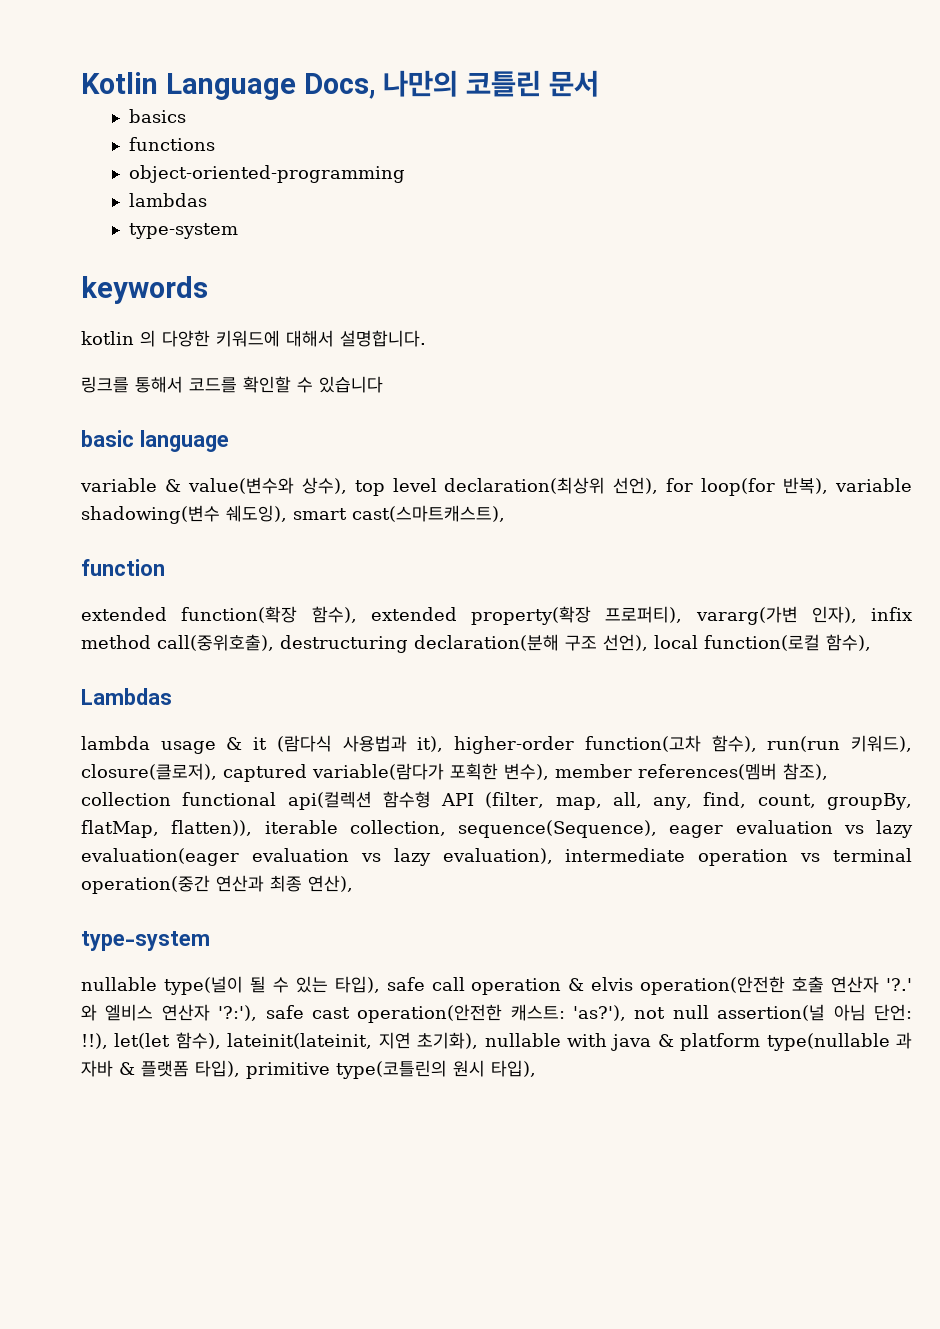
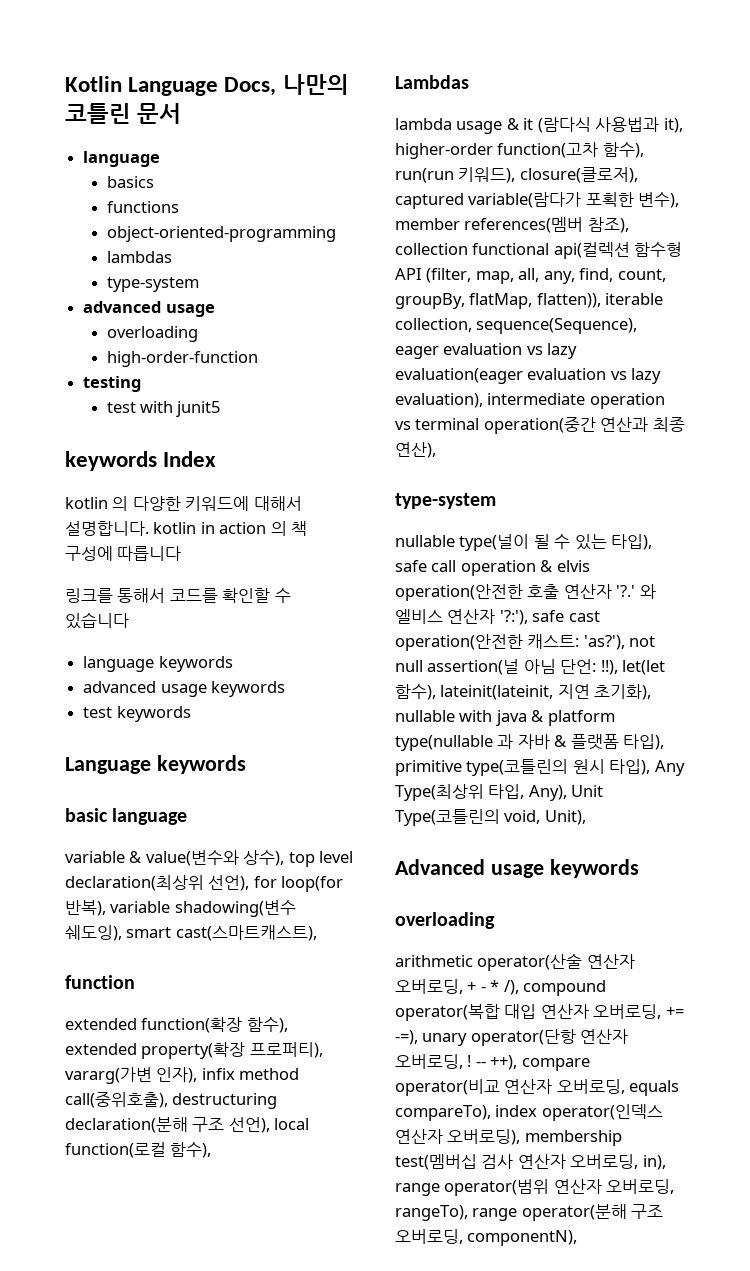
  Kotlin Language Docs, 나만의 코틀린 문서
+ language
  lambdas
  type-system
- keywords
+ advanced usage
+ overloading
+ high-order-function
+ testing
+ test with junit5
+ keywords Index
- kotlin 의 다양한 키워드에 대해서 설명합니다.
+ kotlin 의 다양한 키워드에 대해서 설명합니다. kotlin in action 의 책 구성에 따릅니다
+ language keywords
+ advanced usage keywords
+ test keywords
+ Language keywords
- 와 엘비스 연산자 '?:'), safe cast operation(안전한 캐스트: 'as?'), not null assertion(널 아님 단언: !!), let(let 함수), lateinit(lateinit, 지연 초기화), nullable with java & platform type(nullable 과 자바 & 플랫폼 타입), primitive type(코틀린의 원시 타입),
+ 와 엘비스 연산자 '?:'), safe cast operation(안전한 캐스트: 'as?'), not null assertion(널 아님 단언: !!), let(let 함수), lateinit(lateinit, 지연 초기화), nullable with java & platform type(nullable 과 자바 & 플랫폼 타입), primitive type(코틀린의 원시 타입), Any Type(최상위 타입, Any), Unit Type(코틀린의 void, Unit),
+ Advanced usage keywords
+ overloading
+ arithmetic operator(산술 연산자 오버로딩, + - * /), compound operator(복합 대입 연산자 오버로딩, += -=), unary operator(단항 연산자 오버로딩, ! -- ++), compare operator(비교 연산자 오버로딩, equals compareTo), index operator(인덱스 연산자 오버로딩), membership test(멤버십 검사 연산자 오버로딩, in), range operator(범위 연산자 오버로딩, rangeTo), range operator(분해 구조 오버로딩, componentN),

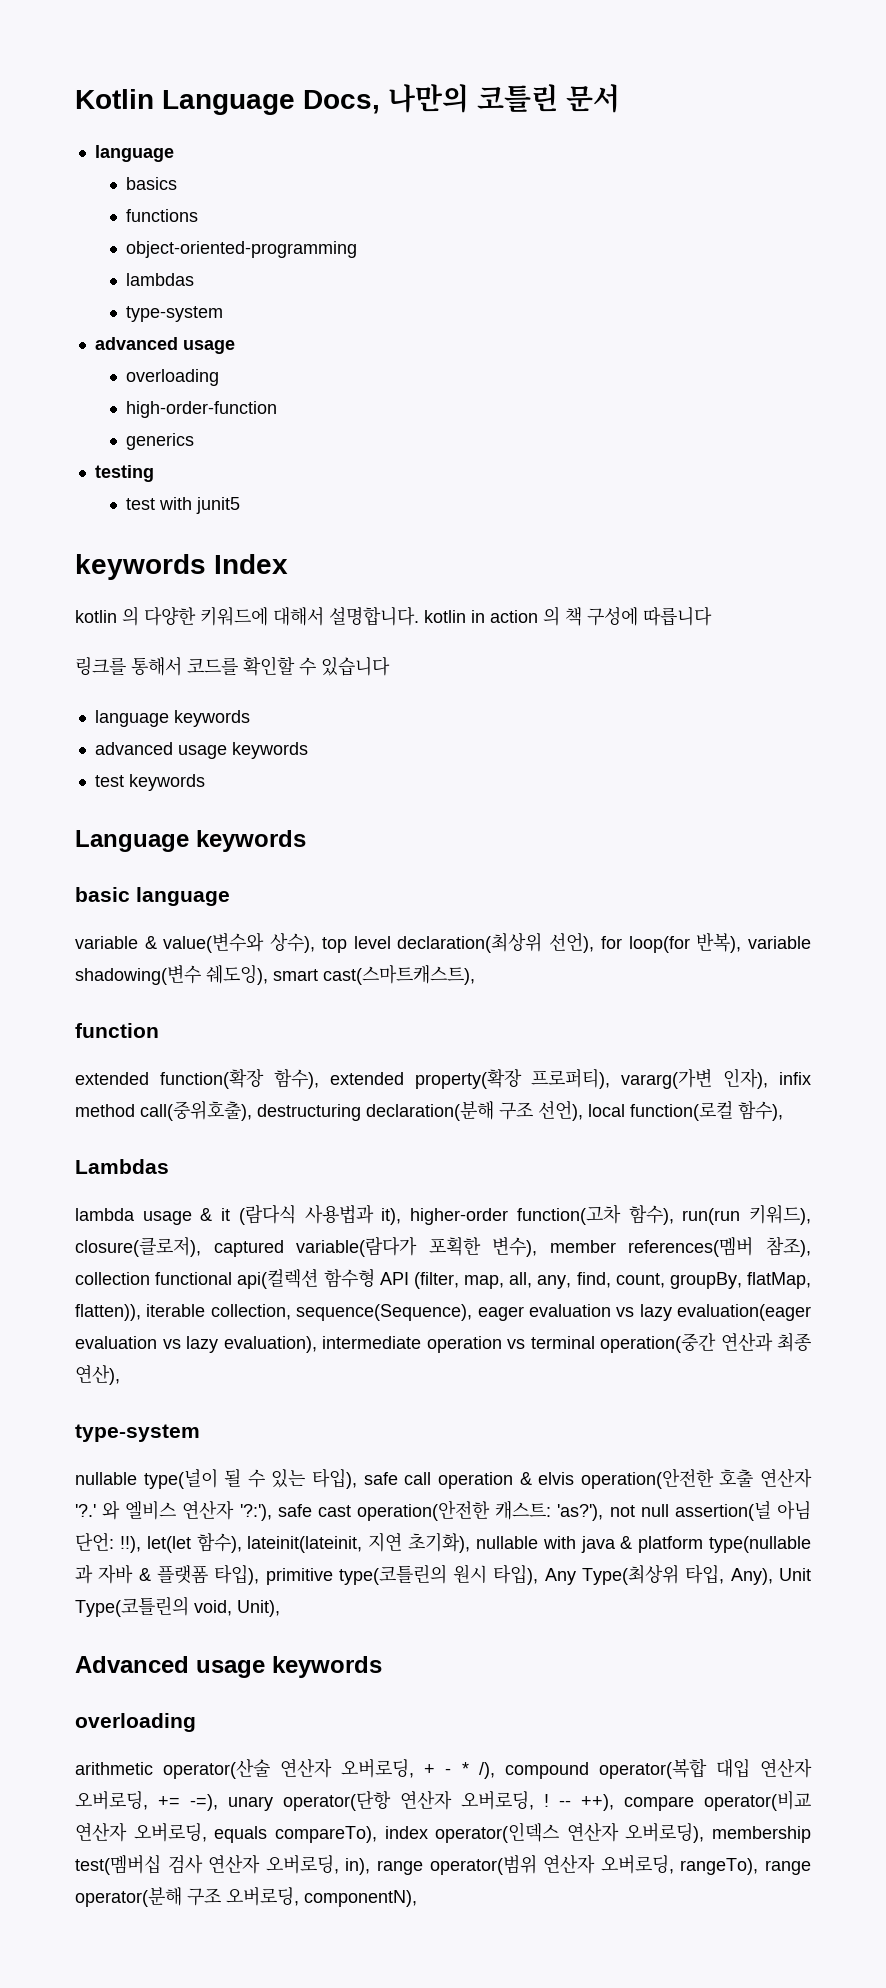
+ generics

